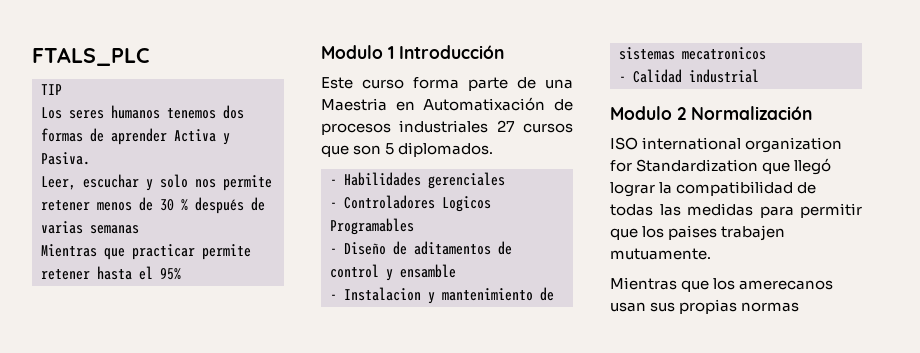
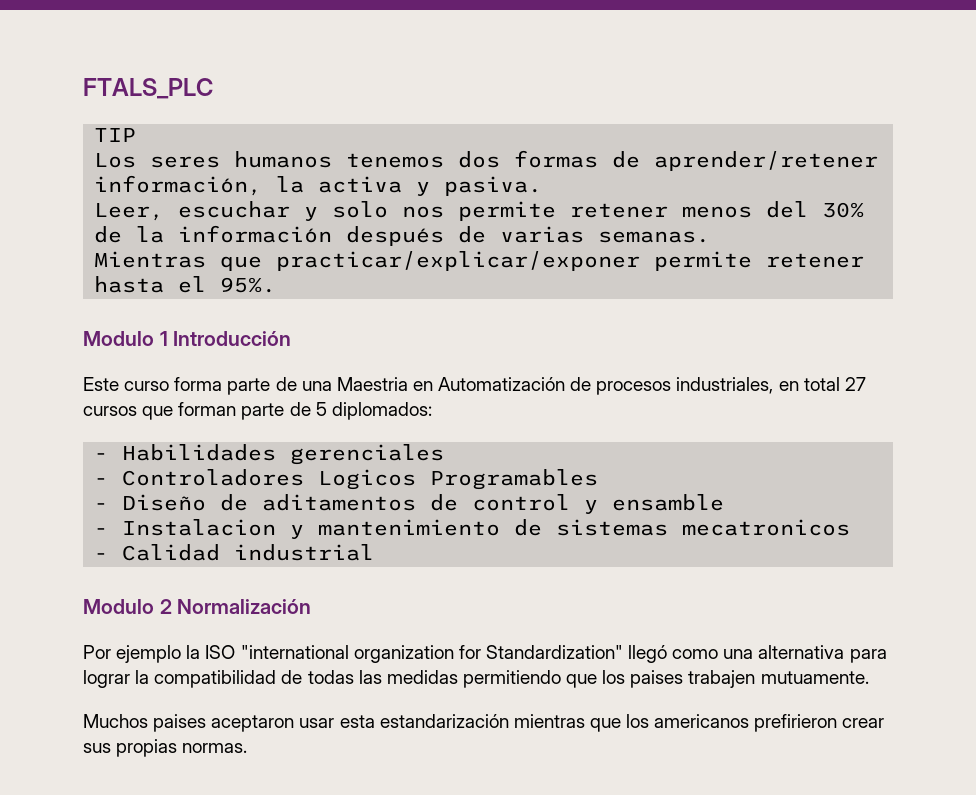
- Los seres humanos tenemos dos formas de aprender Activa y Pasiva.
+ Los seres humanos tenemos dos formas de aprender/retener información, la activa y pasiva.
- Leer, escuchar y solo nos permite retener menos de 30 % después de varias semanas
- Mientras que practicar permite retener hasta el 95%
+ Leer, escuchar y solo nos permite retener menos del 30% de la información después de varias semanas.
+ Mientras que practicar/explicar/exponer permite retener hasta el 95%.
- Este curso forma parte de una Maestria en Automatixación de procesos industriales 27 cursos que son 5 diplomados.
+ Este curso forma parte de una Maestria en Automatización de procesos industriales, en total 27 cursos que forman parte de 5 diplomados:
- ISO international organization for Standardization que llegó lograr la compatibilidad de todas las medidas para permitir que los paises trabajen mutuamente.
+ Por ejemplo la ISO "international organization for Standardization" llegó como una alternativa para lograr la compatibilidad de todas las medidas permitiendo que los paises trabajen mutuamente.
- Mientras que los amerecanos usan sus propias normas
+ Muchos paises aceptaron usar esta estandarización mientras que los americanos prefirieron crear sus propias normas.

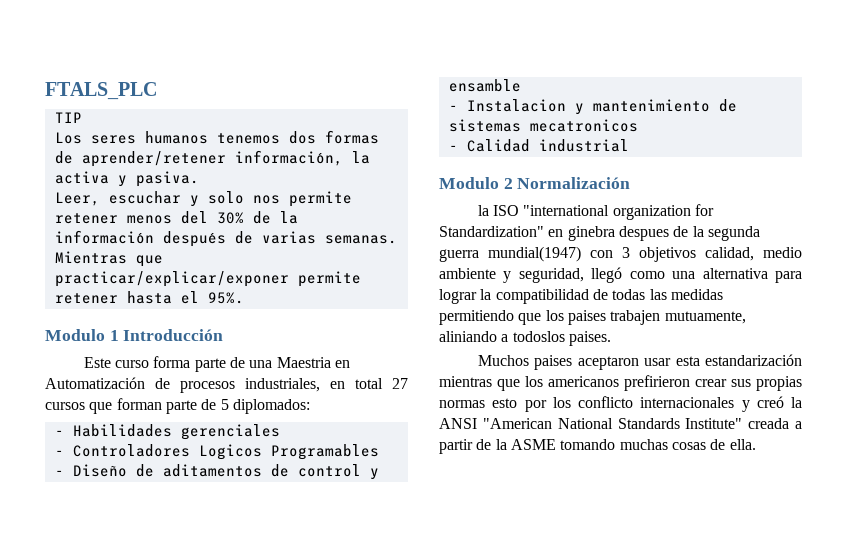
- Por ejemplo la ISO "international organization for Standardization" llegó como una alternativa para lograr la compatibilidad de todas las medidas permitiendo que los paises trabajen mutuamente.
+ la ISO "international organization for Standardization" en ginebra despues de la segunda guerra mundial(1947) con 3 objetivos calidad, medio ambiente y seguridad, llegó como una alternativa para lograr la compatibilidad de todas las medidas permitiendo que los paises trabajen mutuamente, aliniando a todoslos paises.
- Muchos paises aceptaron usar esta estandarización mientras que los americanos prefirieron crear sus propias normas.
+ Muchos paises aceptaron usar esta estandarización mientras que los americanos prefirieron crear sus propias normas esto por los conflicto internacionales y creó la ANSI "American National Standards Institute" creada a partir de la ASME tomando muchas cosas de ella.

